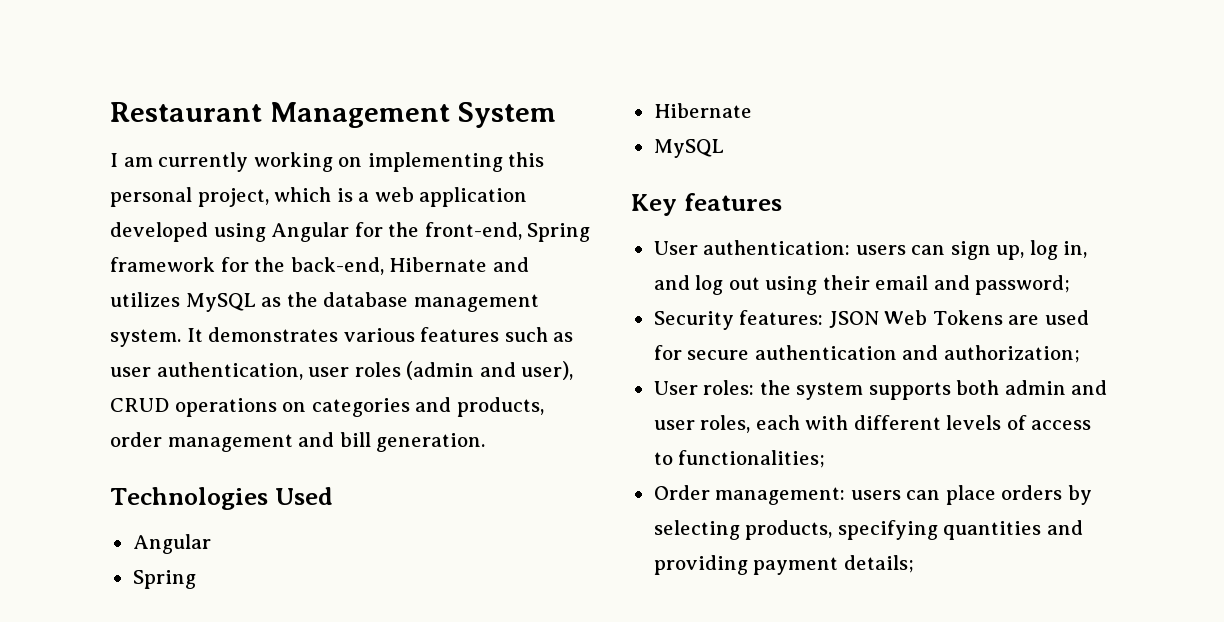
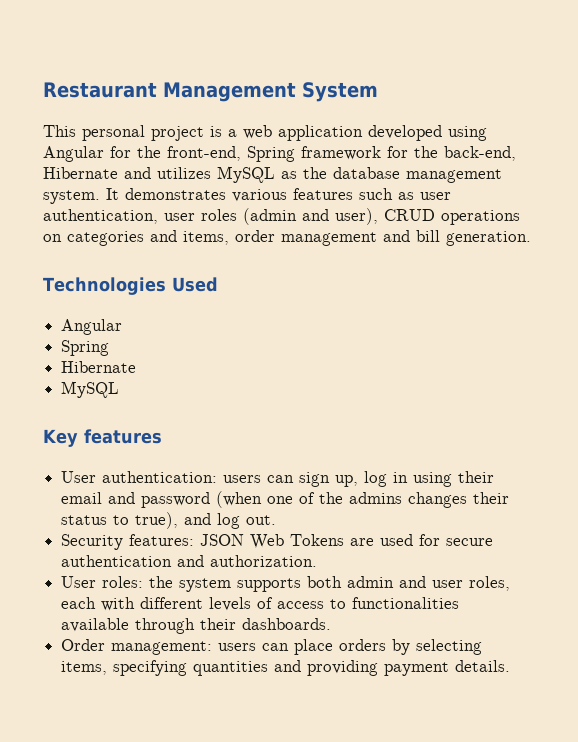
- I am currently working on implementing this personal project, which is a web application developed using Angular for the front-end, Spring framework for the back-end, Hibernate and utilizes MySQL as the database management system.
+ This personal project is a web application developed using Angular for the front-end, Spring framework for the back-end, Hibernate and utilizes MySQL as the database management system.
- It demonstrates various features such as user authentication, user roles (admin and user), CRUD operations on categories and products, order management and bill generation.
+ It demonstrates various features such as user authentication, user roles (admin and user), CRUD operations on categories and items, order management and bill generation.
- User authentication: users can sign up, log in, and log out using their email and password;
+ User authentication: users can sign up, log in using their email and password (when one of the admins changes their status to true), and log out.
- Security features: JSON Web Tokens are used for secure authentication and authorization;
+ Security features: JSON Web Tokens are used for secure authentication and authorization.
- User roles: the system supports both admin and user roles, each with different levels of access to functionalities;
+ User roles: the system supports both admin and user roles, each with different levels of access to functionalities available through their dashboards.
- Order management: users can place orders by selecting products, specifying quantities and providing payment details;
+ Order management: users can place orders by selecting items, specifying quantities and providing payment details.

